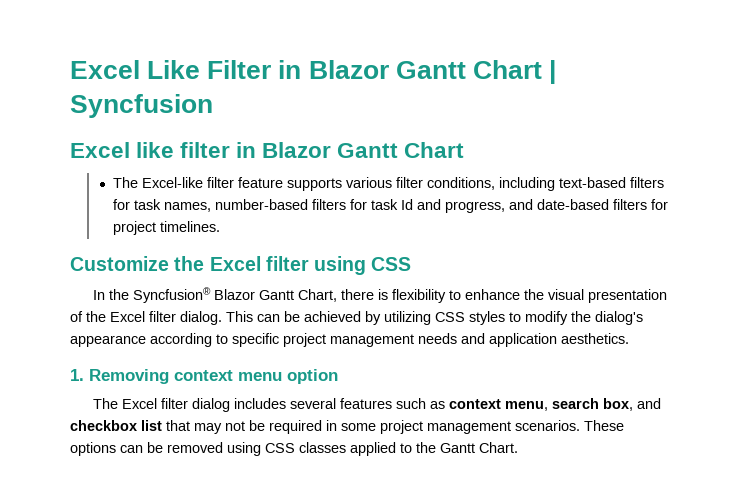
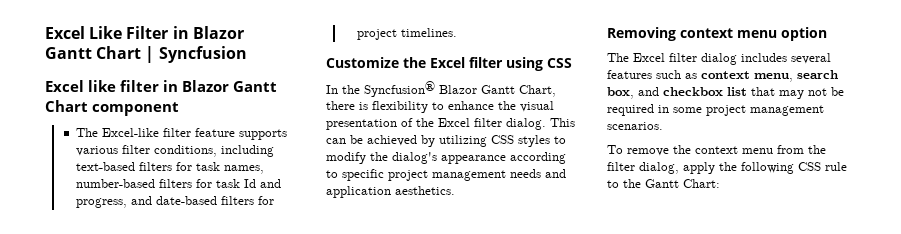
- Excel like filter in Blazor Gantt Chart
+ Excel like filter in Blazor Gantt Chart component
- 1. Removing context menu option
+ Removing context menu option
- The Excel filter dialog includes several features such as context menu, search box, and checkbox list that may not be required in some project management scenarios. These options can be removed using CSS classes applied to the Gantt Chart.
+ The Excel filter dialog includes several features such as context menu, search box, and checkbox list that may not be required in some project management scenarios.
+ To remove the context menu from the filter dialog, apply the following CSS rule to the Gantt Chart:

